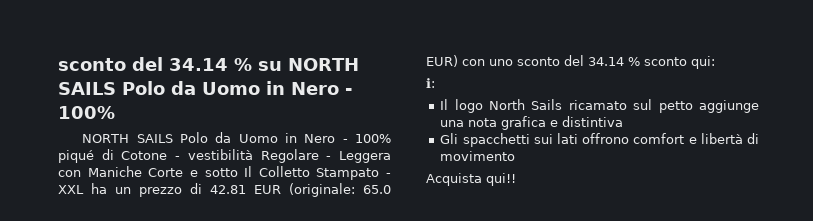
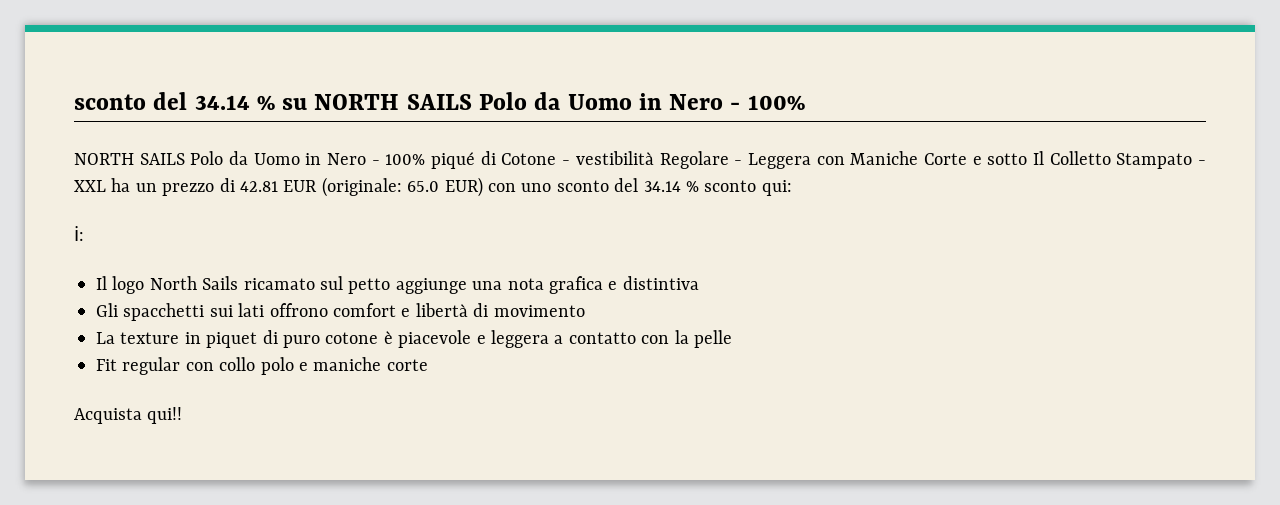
+ La texture in piquet di puro cotone è piacevole e leggera a contatto con la pelle
+ Fit regular con collo polo e maniche corte

